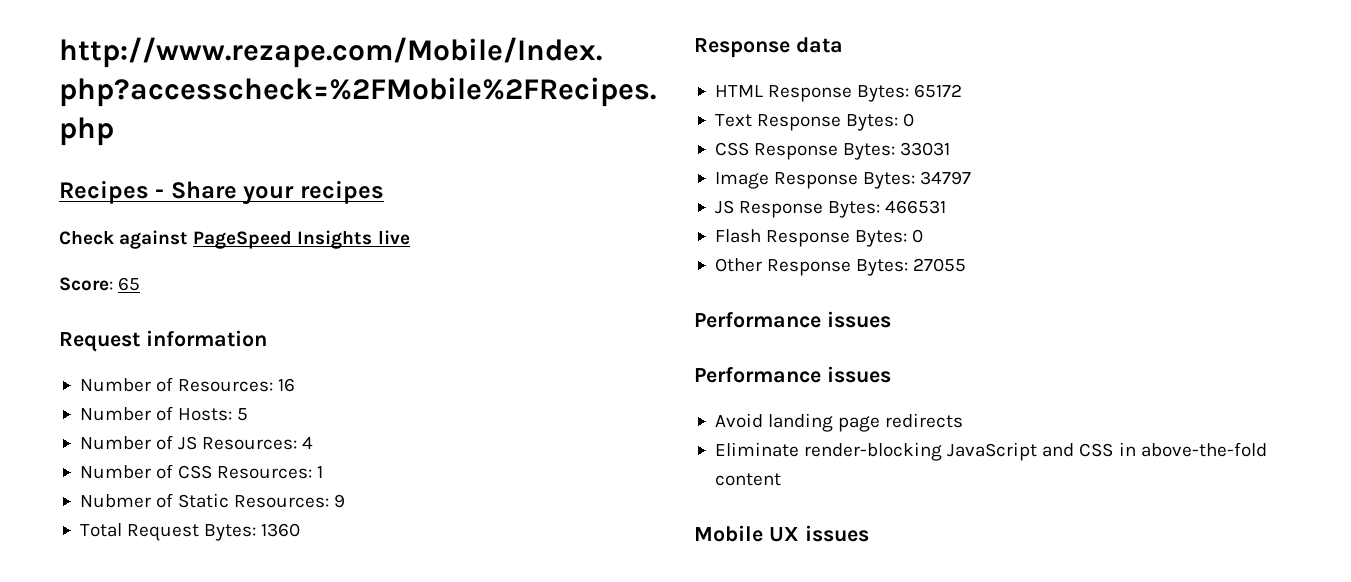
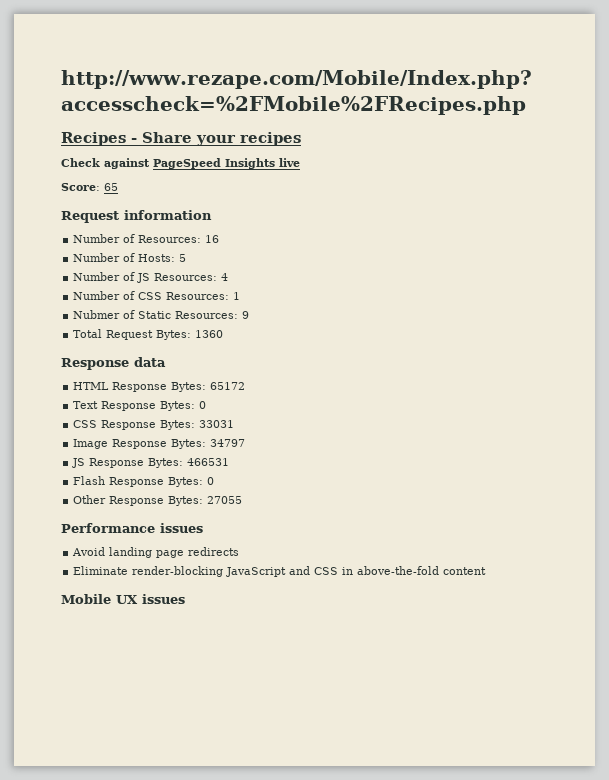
  Other Response Bytes: 27055
- Performance issues

